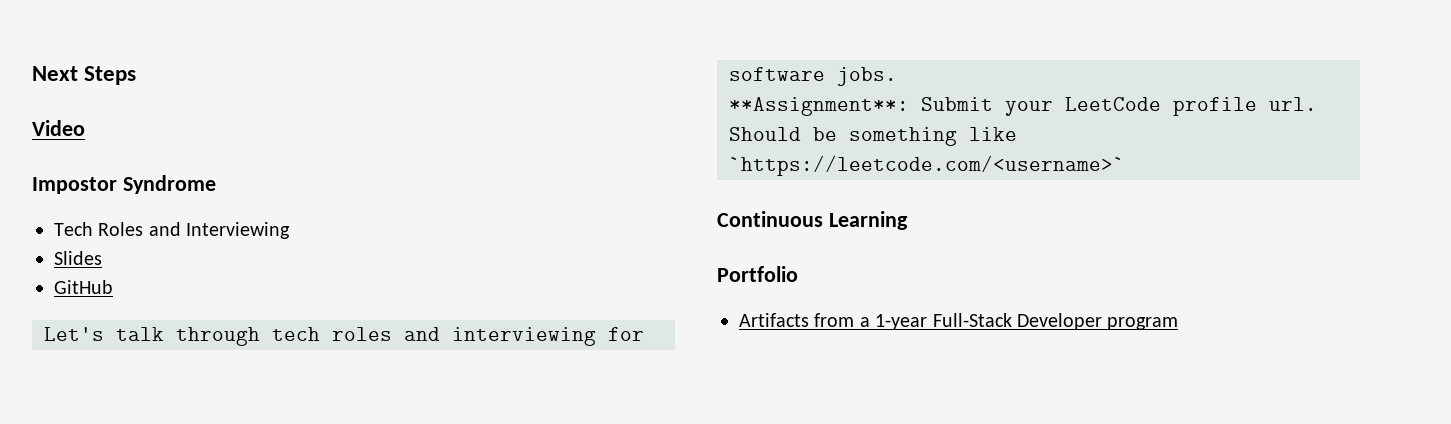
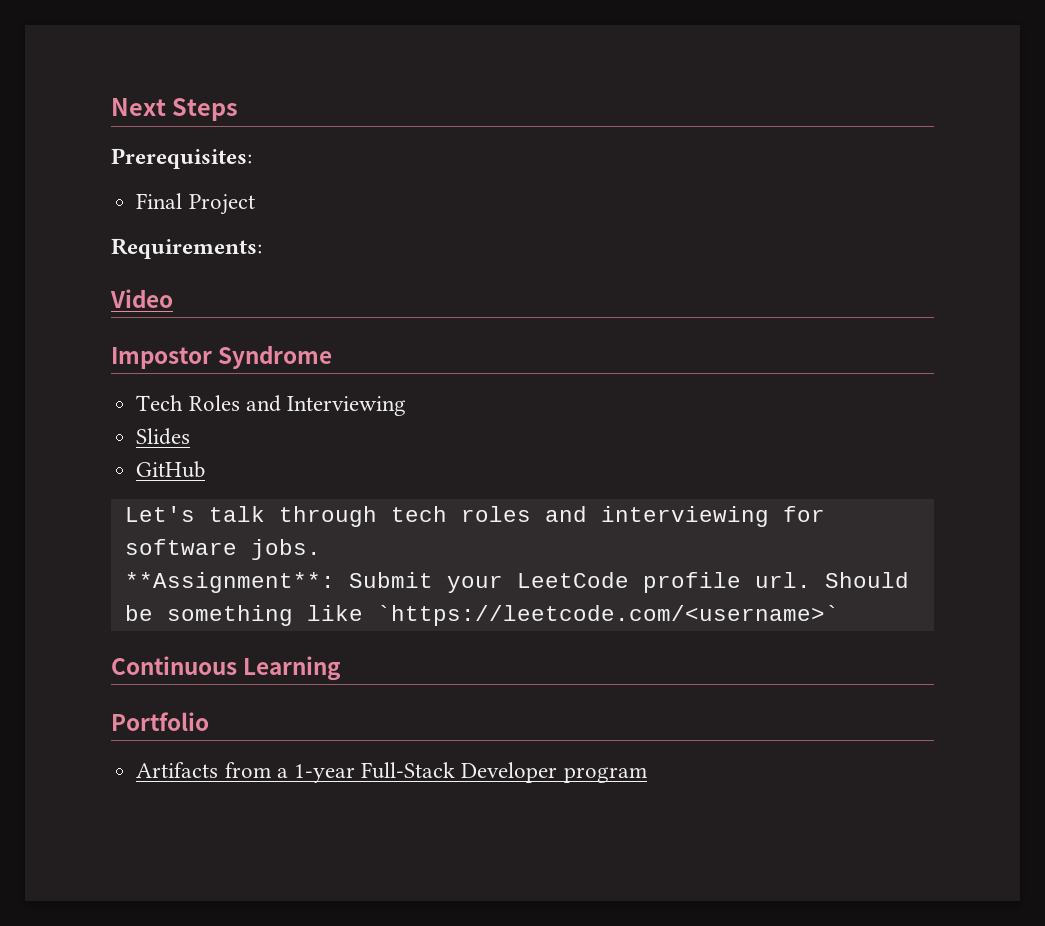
+ Prerequisites:
+ Final Project
+ Requirements:

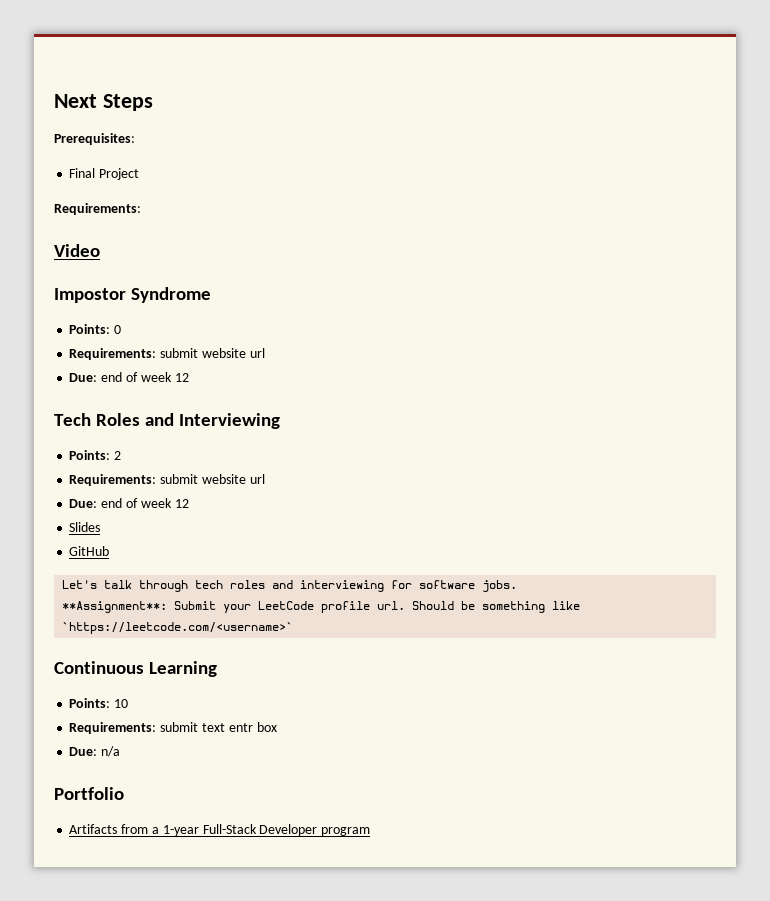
+ Points: 0
+ Requirements: submit website url
+ Due: end of week 12
  Tech Roles and Interviewing
+ Points: 2
+ Requirements: submit website url
+ Due: end of week 12
+ Points: 10
+ Requirements: submit text entr box
+ Due: n/a

